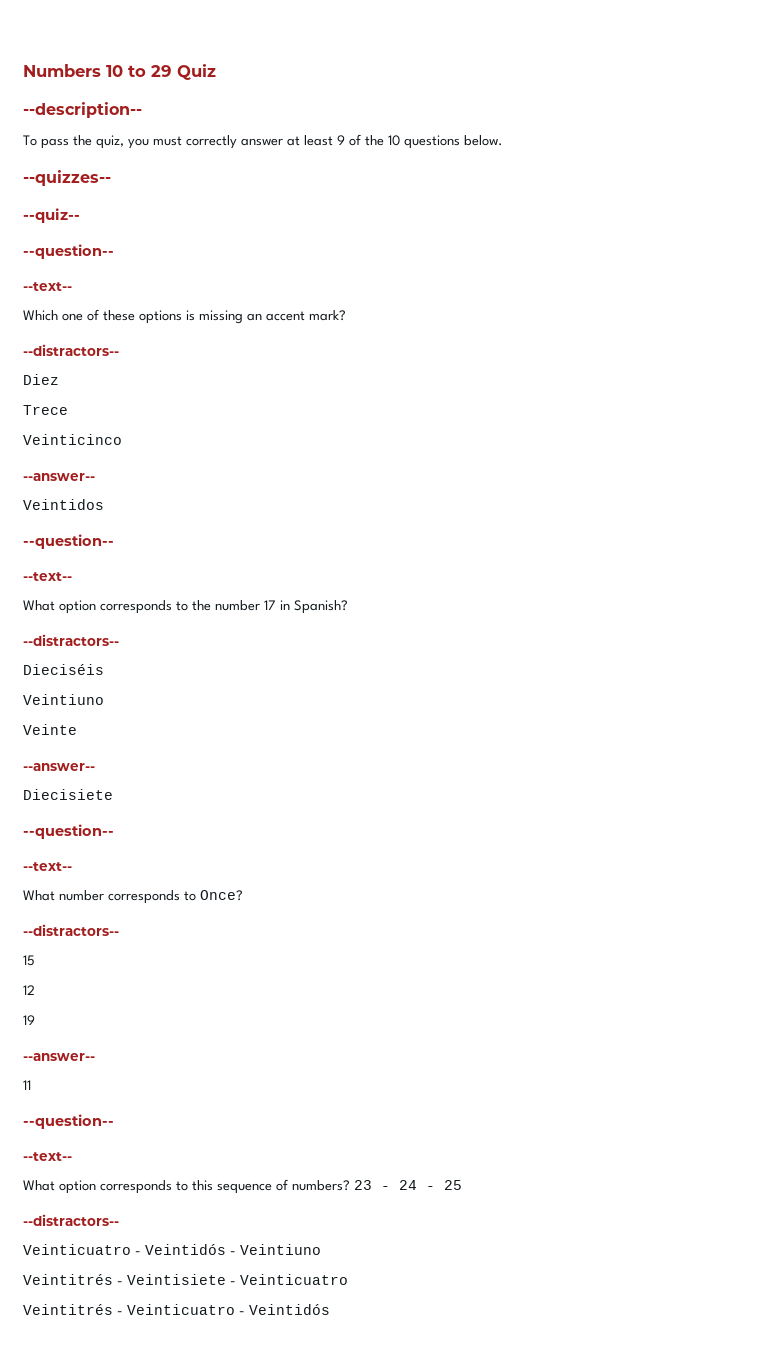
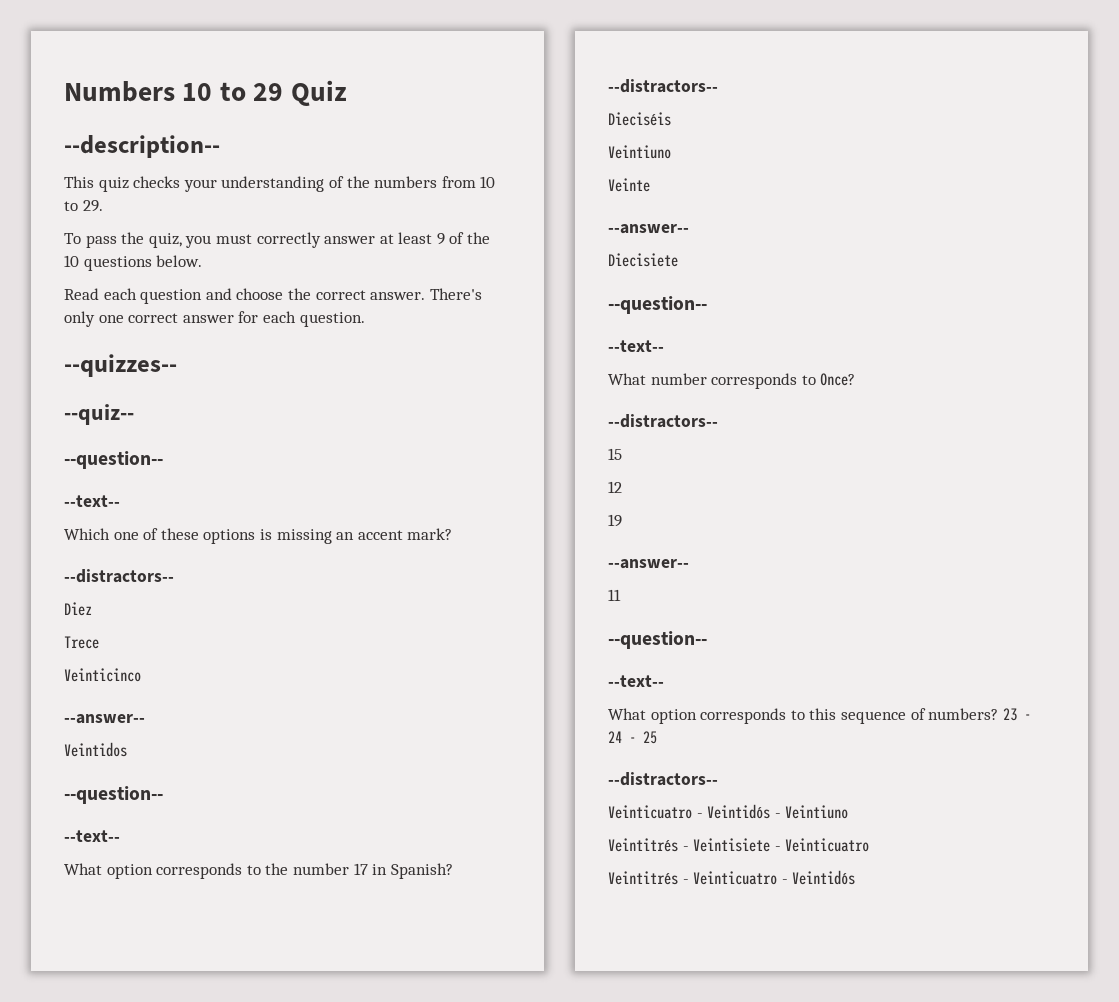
+ This quiz checks your understanding of the numbers from 10 to 29.
+ Read each question and choose the correct answer. There's only one correct answer for each question.

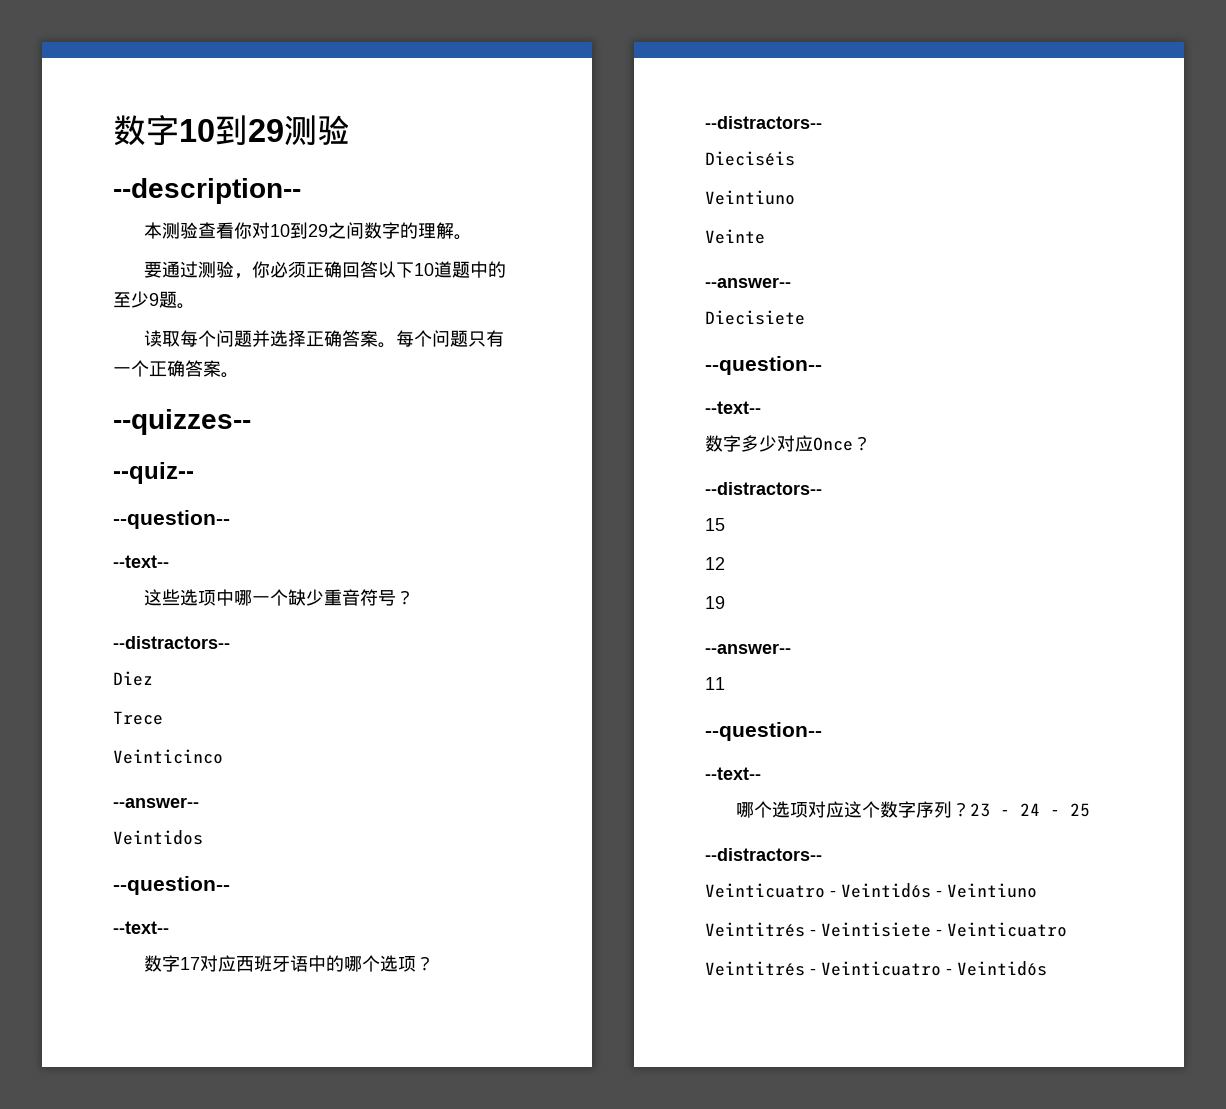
- Numbers 10 to 29 Quiz
+ 数字10到29测验
  --description--
- This quiz checks your understanding of the numbers from 10 to 29.
- To pass the quiz, you must correctly answer at least 9 of the 10 questions below.
- Read each question and choose the correct answer. There's only one correct answer for each question.
+ 本测验查看你对10到29之间数字的理解。
+ 要通过测验，你必须正确回答以下10道题中的至少9题。
+ 读取每个问题并选择正确答案。每个问题只有一个正确答案。
  --quizzes--
  --quiz--
  --question--
  --text--
- Which one of these options is missing an accent mark?
+ 这些选项中哪一个缺少重音符号？
- What option corresponds to the number 17 in Spanish?
+ 数字17对应西班牙语中的哪个选项？
- What number corresponds to Once?
+ 数字多少对应Once？
- What option corresponds to this sequence of numbers?
+ 哪个选项对应这个数字序列？

